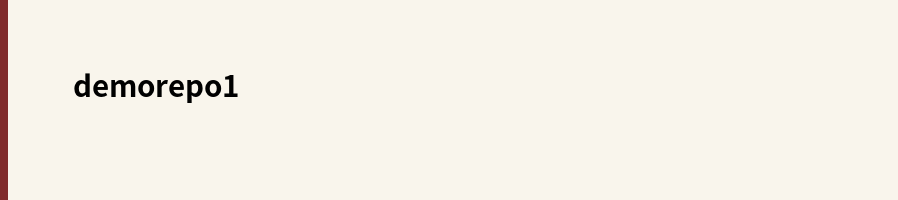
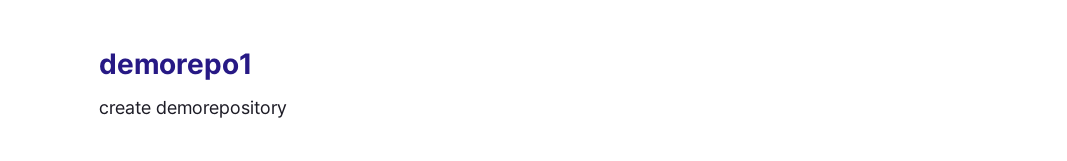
+ create demorepository

